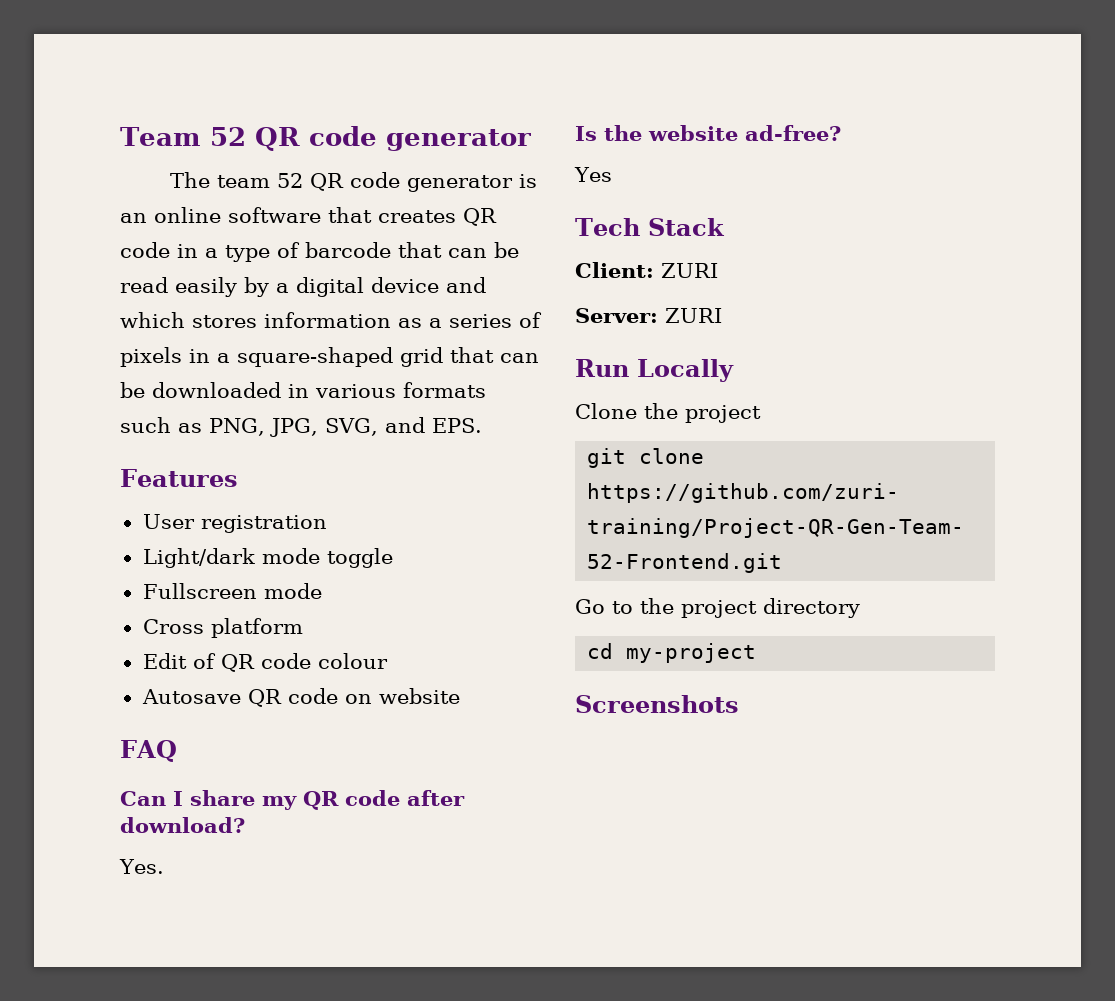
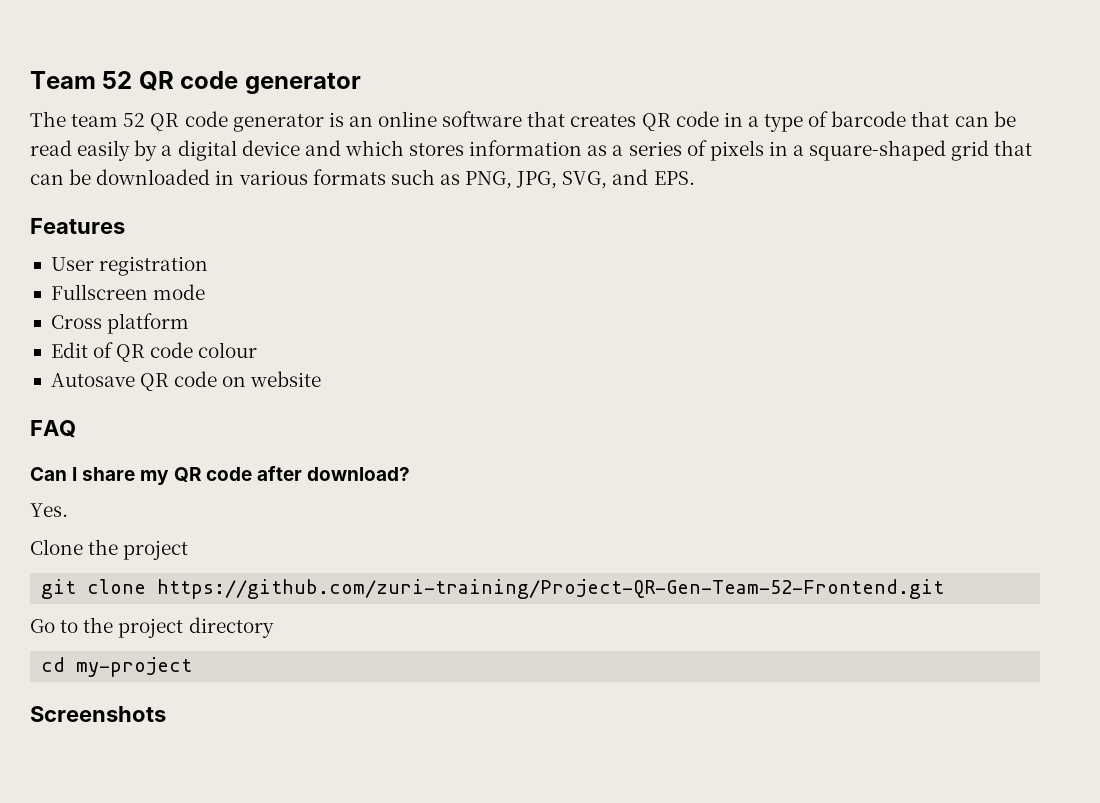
- Light/dark mode toggle
- Is the website ad-free?
- Yes
- Tech Stack
- Client: ZURI
- Server: ZURI
- Run Locally

